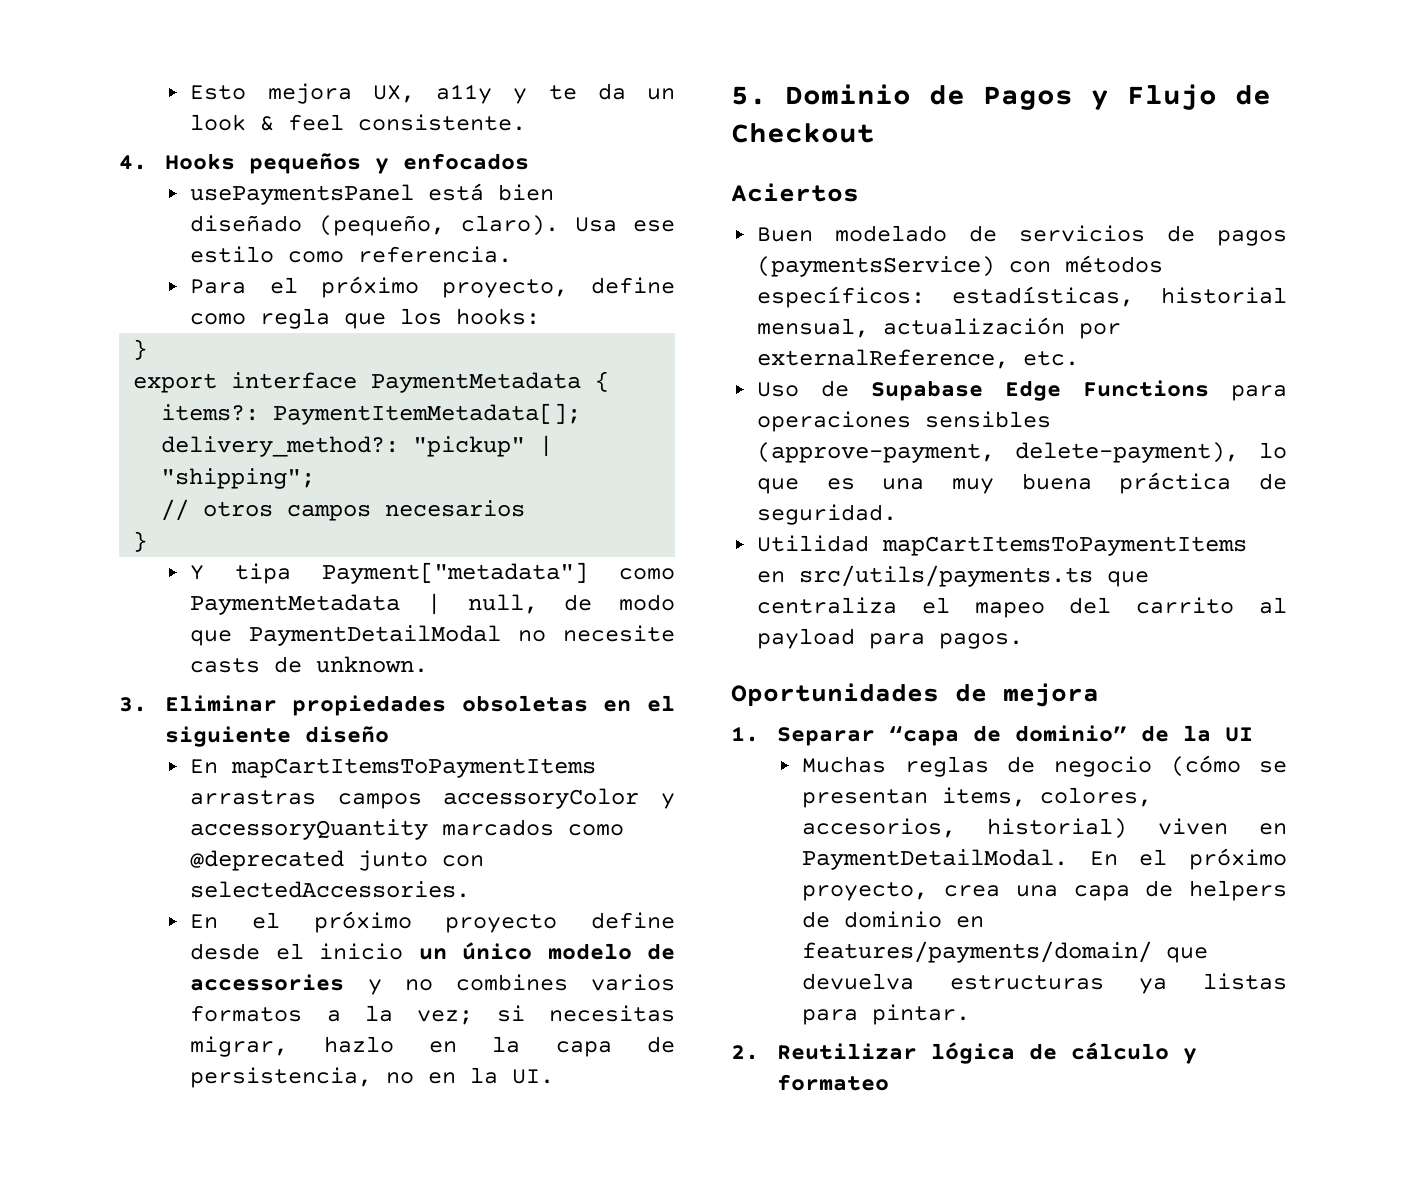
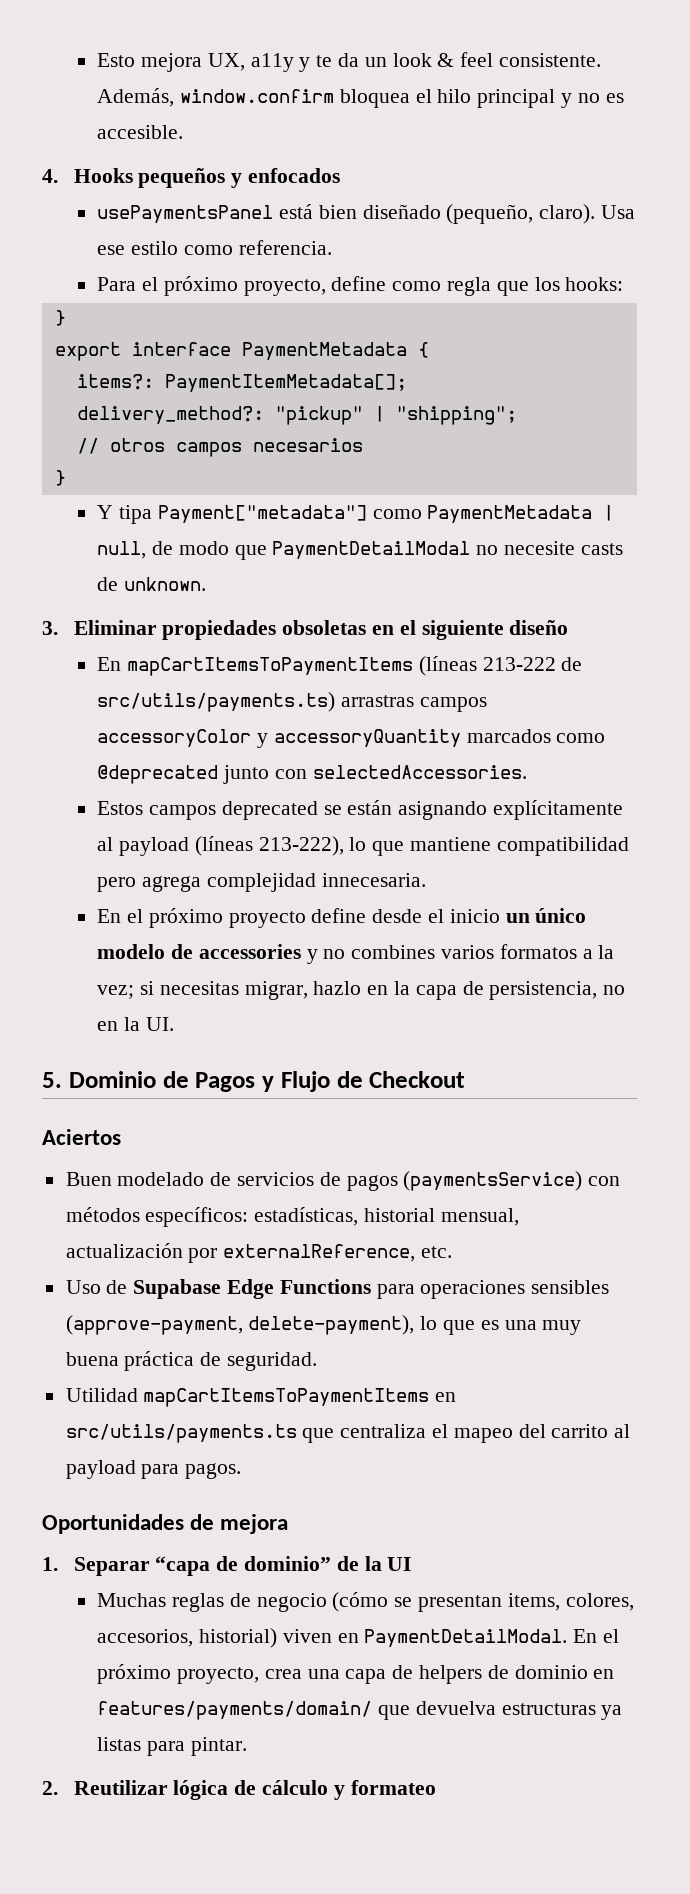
+ Además, window.confirm bloquea el hilo principal y no es accesible.
- En mapCartItemsToPaymentItems arrastras campos accessoryColor y accessoryQuantity marcados como @deprecated junto con selectedAccessories.
+ En mapCartItemsToPaymentItems (líneas 213-222 de src/utils/payments.ts) arrastras campos accessoryColor y accessoryQuantity marcados como @deprecated junto con selectedAccessories.
+ Estos campos deprecated se están asignando explícitamente al payload (líneas 213-222), lo que mantiene compatibilidad pero agrega complejidad innecesaria.

